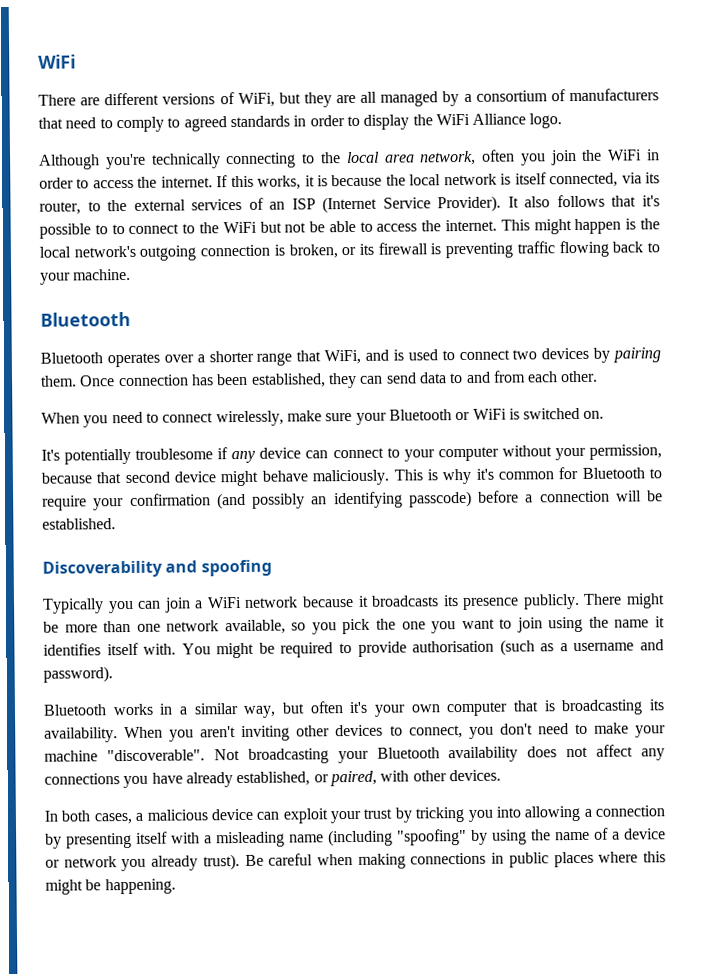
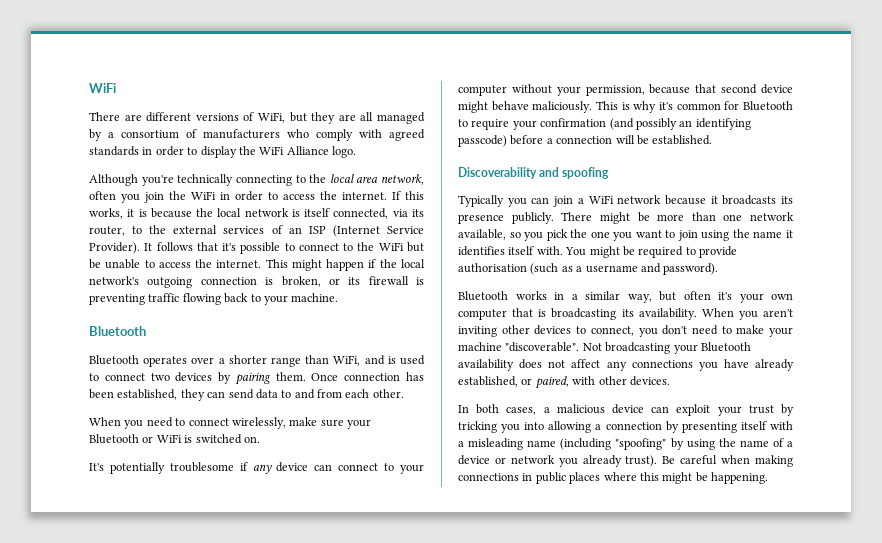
- There are different versions of WiFi, but they are all managed by a consortium of manufacturers that need to comply to agreed standards in order to display the WiFi Alliance logo.
+ There are different versions of WiFi, but they are all managed by a consortium of manufacturers who comply with agreed standards in order to display the WiFi Alliance logo.
- It also follows that it's possible to to connect to the WiFi but not be able to access the internet.
+ It follows that it's possible to connect to the WiFi but be unable to access the internet.
- This might happen is the local network's outgoing connection is broken, or its firewall is preventing traffic flowing back to your machine.
+ This might happen if the local network's outgoing connection is broken, or its firewall is preventing traffic flowing back to your machine.
- Bluetooth operates over a shorter range that WiFi, and is used to connect two devices by pairing them.
+ Bluetooth operates over a shorter range than WiFi, and is used to connect two devices by pairing them.

